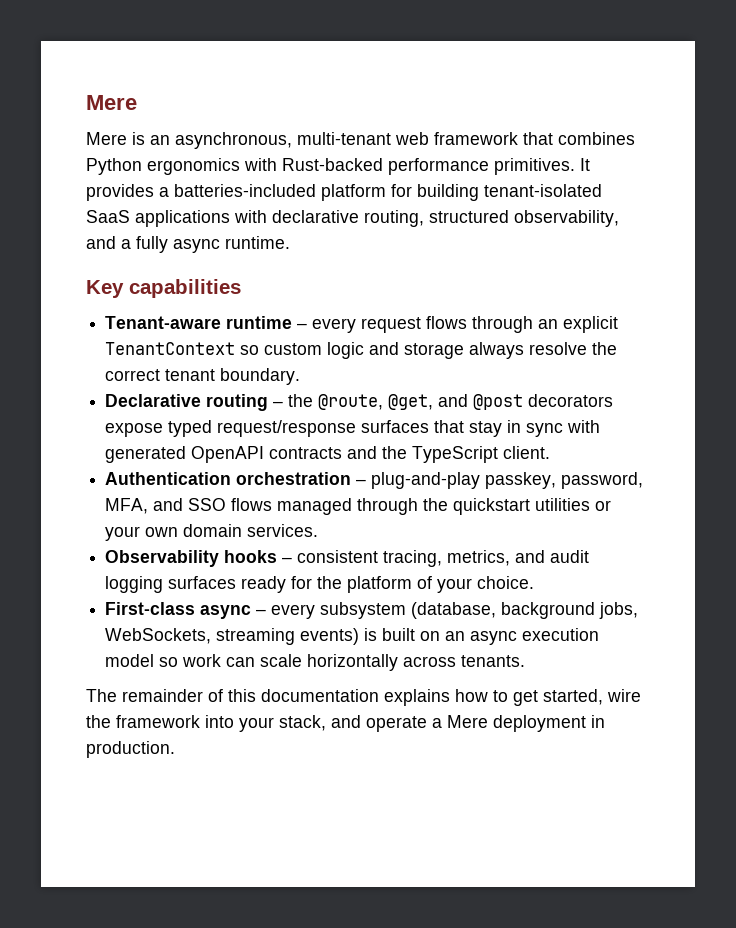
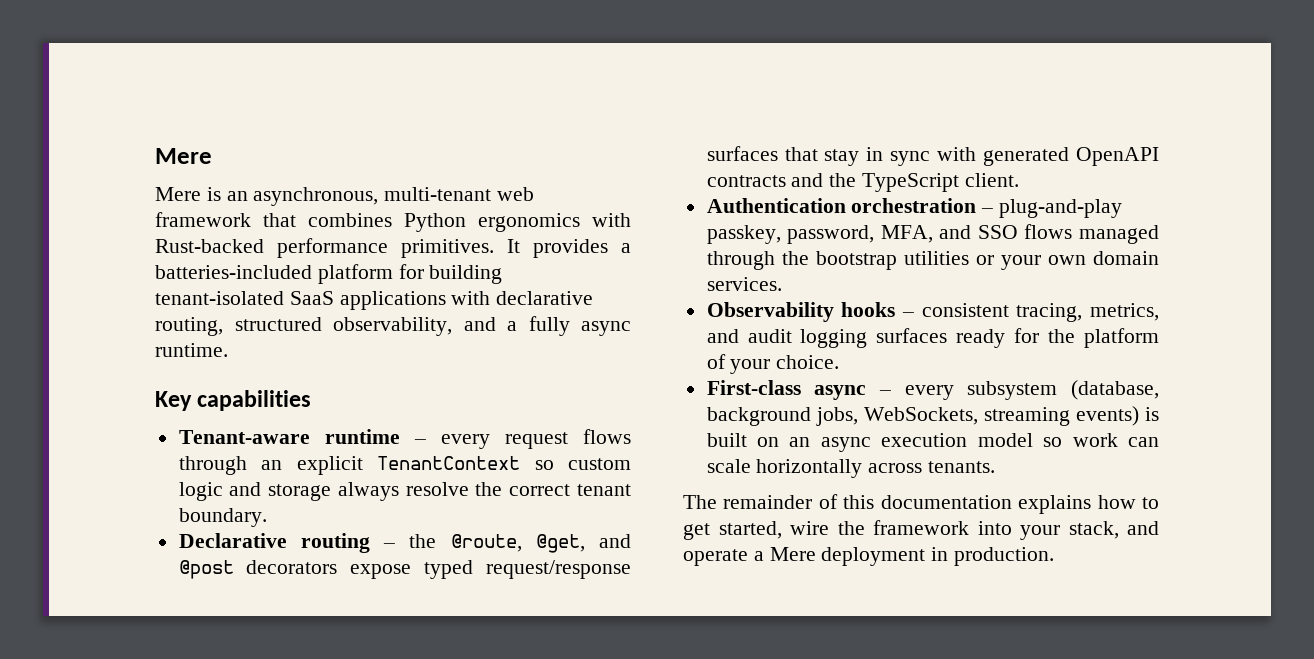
- Authentication orchestration – plug-and-play passkey, password, MFA, and SSO flows managed through the quickstart utilities or your own domain services.
+ Authentication orchestration – plug-and-play passkey, password, MFA, and SSO flows managed through the bootstrap utilities or your own domain services.

